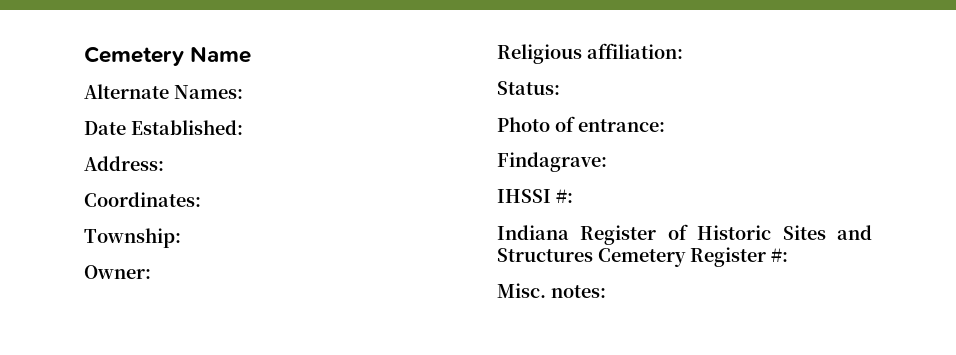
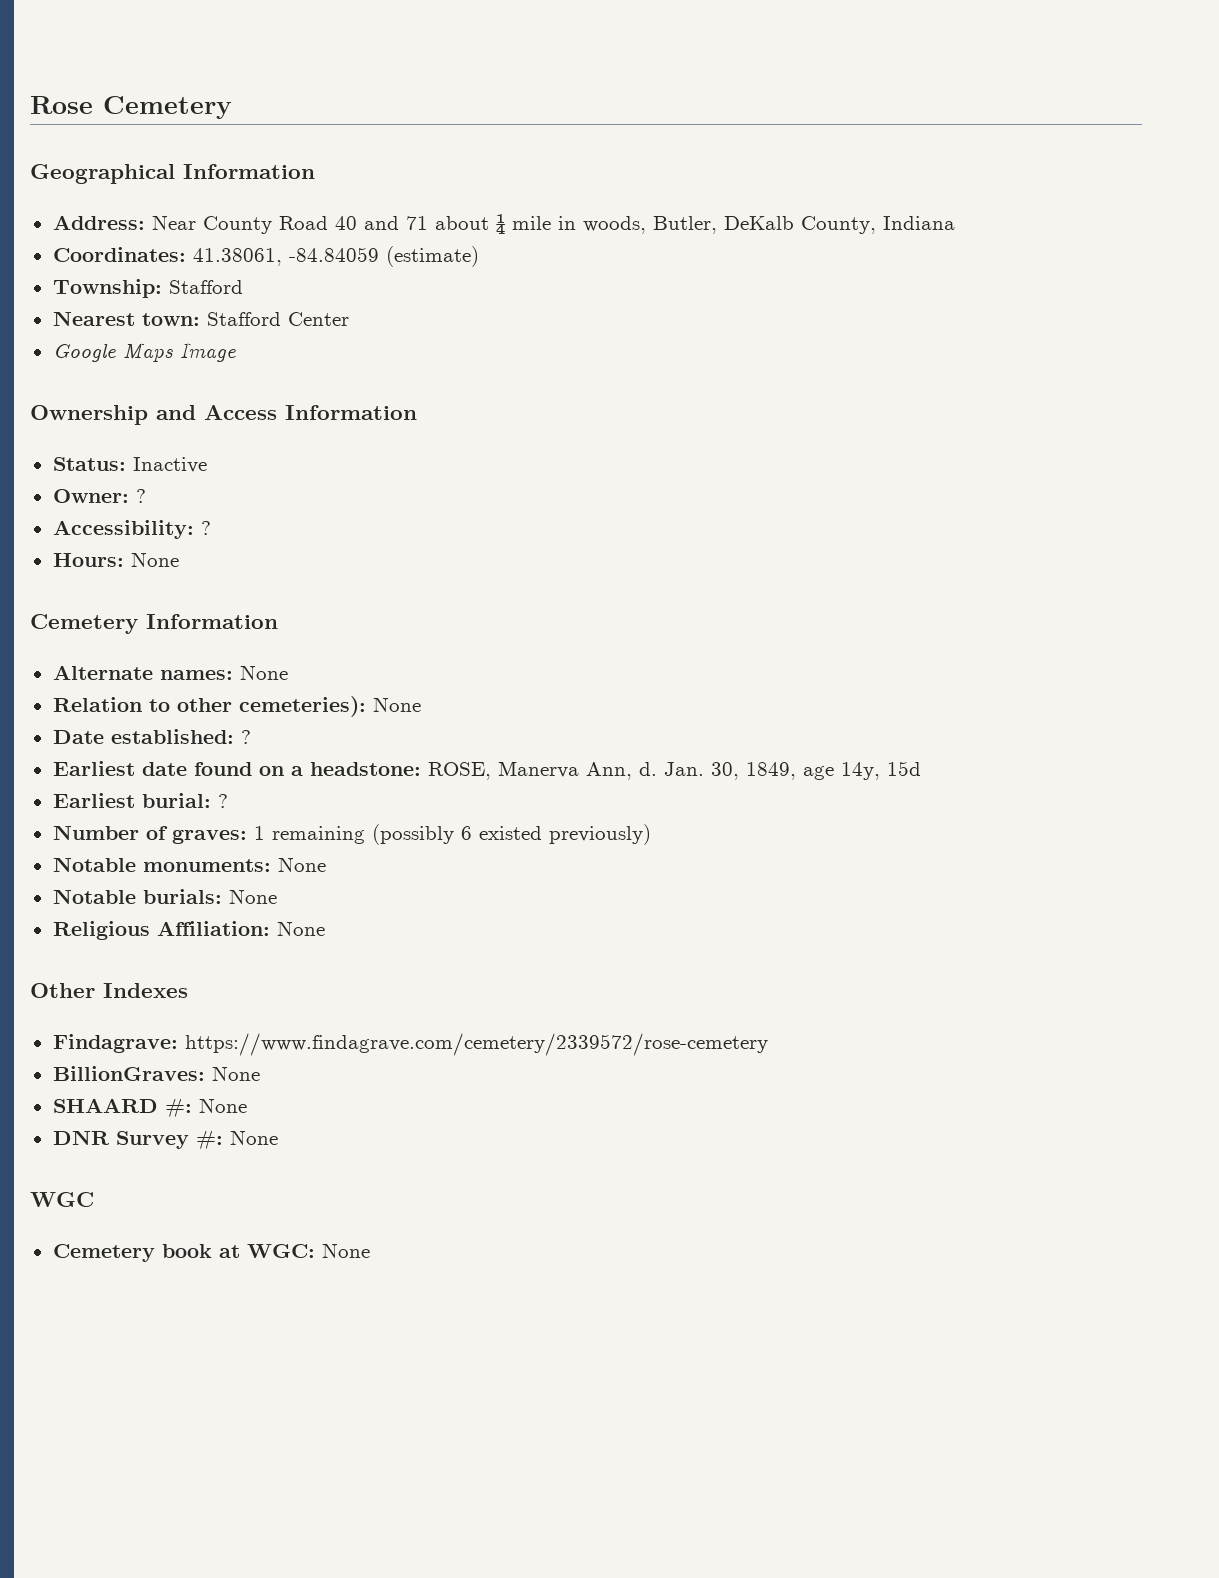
- Cemetery Name
- Alternate Names:
- Date Established:
- Address:
- Coordinates:
- Township:
- Owner:
- Religious affiliation:
- Status:
- Photo of entrance:
- Findagrave:
- IHSSI #:
- Indiana Register of Historic Sites and Structures Cemetery Register #:
- Misc. notes:
+ Rose Cemetery
+ Geographical Information
+ Address: Near County Road 40 and 71 about ¼ mile in woods, Butler, DeKalb County, Indiana
+ Coordinates: 41.38061, -84.84059 (estimate)
+ Township: Stafford
+ Nearest town: Stafford Center
+ Google Maps Image
+ Ownership and Access Information
+ Status: Inactive
+ Owner: ?
+ Accessibility: ?
+ Hours: None
+ Cemetery Information
+ Alternate names: None
+ Relation to other cemeteries): None
+ Date established: ?
+ Earliest date found on a headstone: ROSE, Manerva Ann, d. Jan. 30, 1849, age 14y, 15d
+ Earliest burial: ?
+ Number of graves: 1 remaining (possibly 6 existed previously)
+ Notable monuments: None
+ Notable burials: None
+ Religious Affiliation: None
+ Other Indexes
+ Findagrave: https://www.findagrave.com/cemetery/2339572/rose-cemetery
+ BillionGraves: None
+ SHAARD #: None
+ DNR Survey #: None
+ WGC
+ Cemetery book at WGC: None

